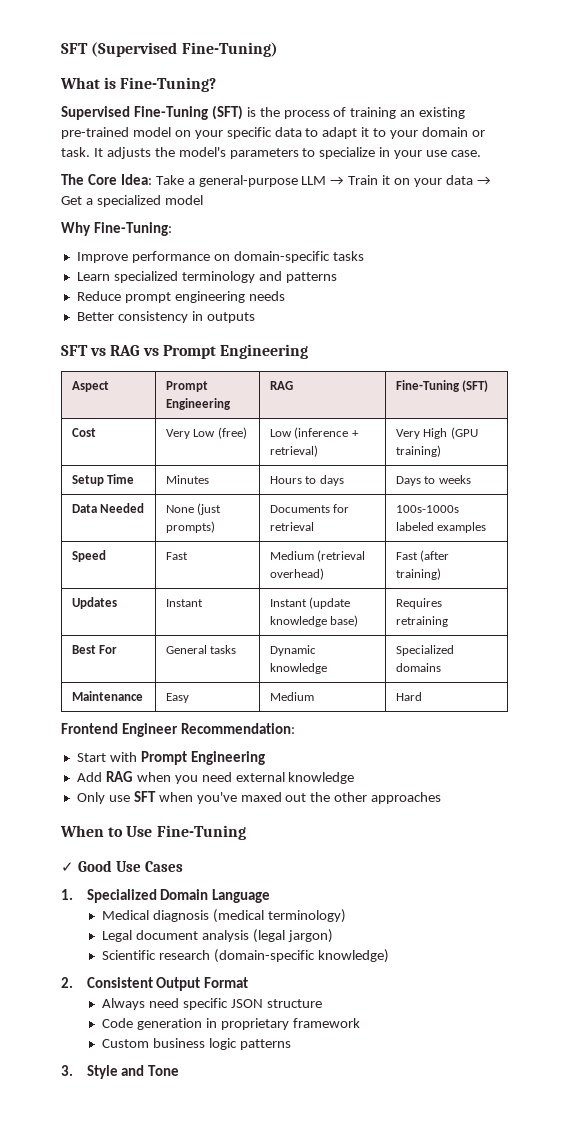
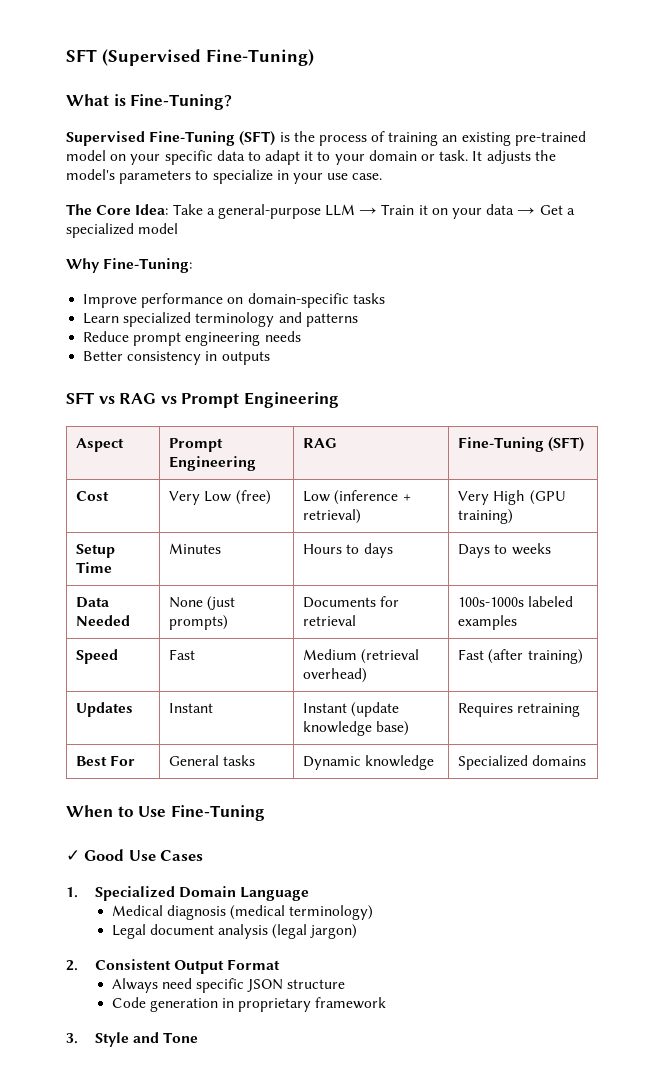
- Maintenance | Easy | Medium | Hard
- Frontend Engineer Recommendation:
- Start with Prompt Engineering
- Add RAG when you need external knowledge
- Only use SFT when you've maxed out the other approaches
- Scientific research (domain-specific knowledge)
- Custom business logic patterns

